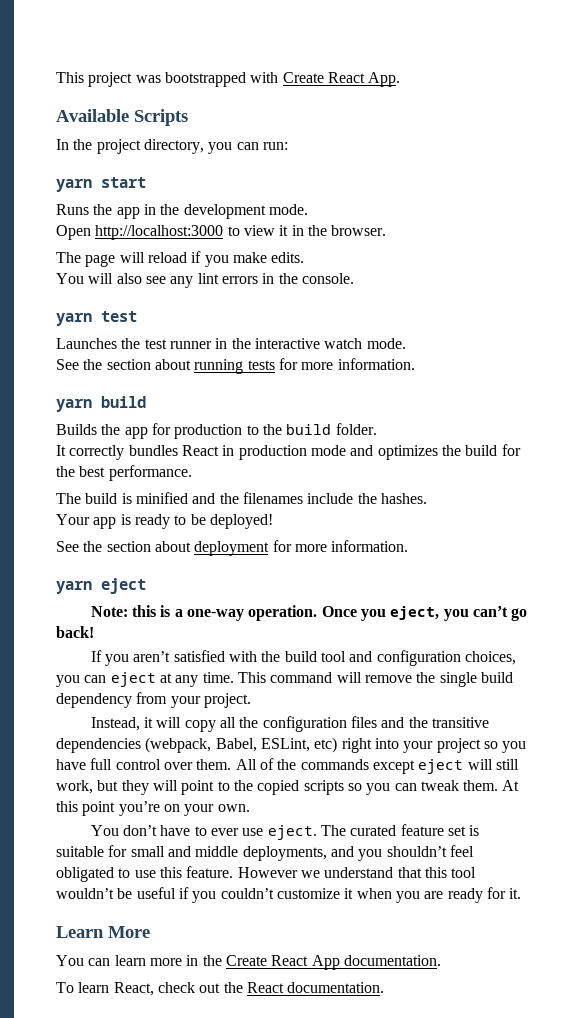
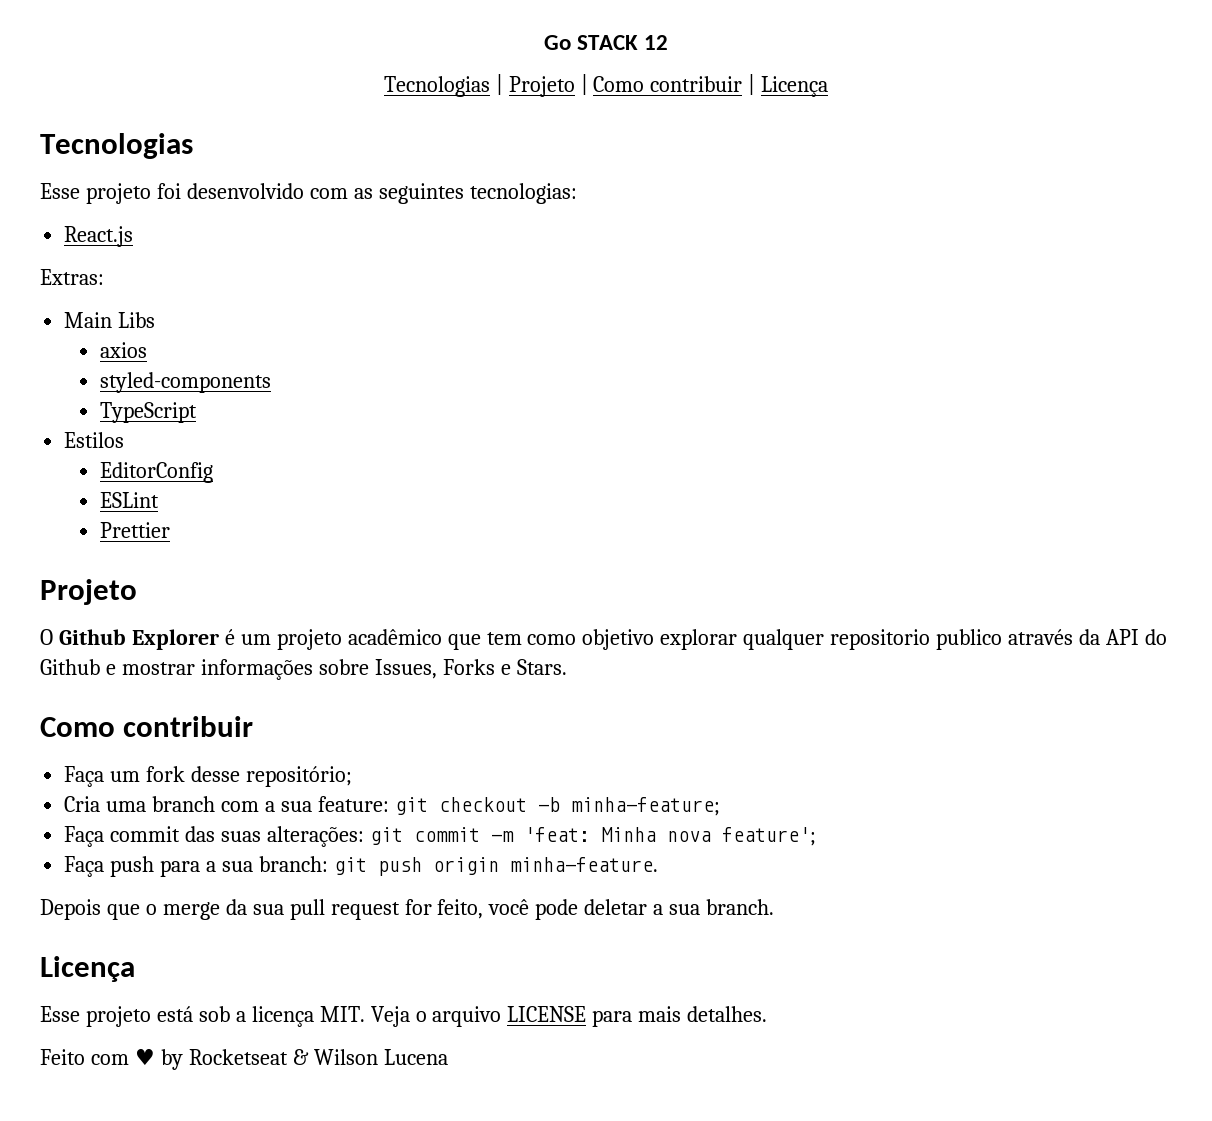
- This project was bootstrapped with Create React App.
- Available Scripts
- In the project directory, you can run:
- yarn start
- Runs the app in the development mode.
- Open http://localhost:3000 to view it in the browser.
- The page will reload if you make edits.
- You will also see any lint errors in the console.
- yarn test
- Launches the test runner in the interactive watch mode.
- See the section about running tests for more information.
- yarn build
- Builds the app for production to the build folder.
- It correctly bundles React in production mode and optimizes the build for the best performance.
- The build is minified and the filenames include the hashes.
- Your app is ready to be deployed!
- See the section about deployment for more information.
- yarn eject
- Note: this is a one-way operation. Once you eject, you can’t go back!
- If you aren’t satisfied with the build tool and configuration choices, you can eject at any time. This command will remove the single build dependency from your project.
- Instead, it will copy all the configuration files and the transitive dependencies (webpack, Babel, ESLint, etc) right into your project so you have full control over them. All of the commands except eject will still work, but they will point to the copied scripts so you can tweak them. At this point you’re on your own.
- You don’t have to ever use eject. The curated feature set is suitable for small and middle deployments, and you shouldn’t feel obligated to use this feature. However we understand that this tool wouldn’t be useful if you couldn’t customize it when you are ready for it.
- Learn More
- You can learn more in the Create React App documentation.
- To learn React, check out the React documentation.
+ Go STACK 12
+ Tecnologias | Projeto | Como contribuir | Licença
+ Tecnologias
+ Esse projeto foi desenvolvido com as seguintes tecnologias:
+ React.js
+ Extras:
+ Main Libs
+ axios
+ styled-components
+ TypeScript
+ Estilos
+ EditorConfig
+ ESLint
+ Prettier
+ Projeto
+ O Github Explorer é um projeto acadêmico que tem como objetivo explorar qualquer repositorio publico através da API do Github e mostrar informações sobre Issues, Forks e Stars.
+ Como contribuir
+ Faça um fork desse repositório;
+ Cria uma branch com a sua feature: git checkout -b minha-feature;
+ Faça commit das suas alterações: git commit -m 'feat: Minha nova feature';
+ Faça push para a sua branch: git push origin minha-feature.
+ Depois que o merge da sua pull request for feito, você pode deletar a sua branch.
+ Licença
+ Esse projeto está sob a licença MIT. Veja o arquivo LICENSE para mais detalhes.
+ Feito com ♥ by Rocketseat & Wilson Lucena

